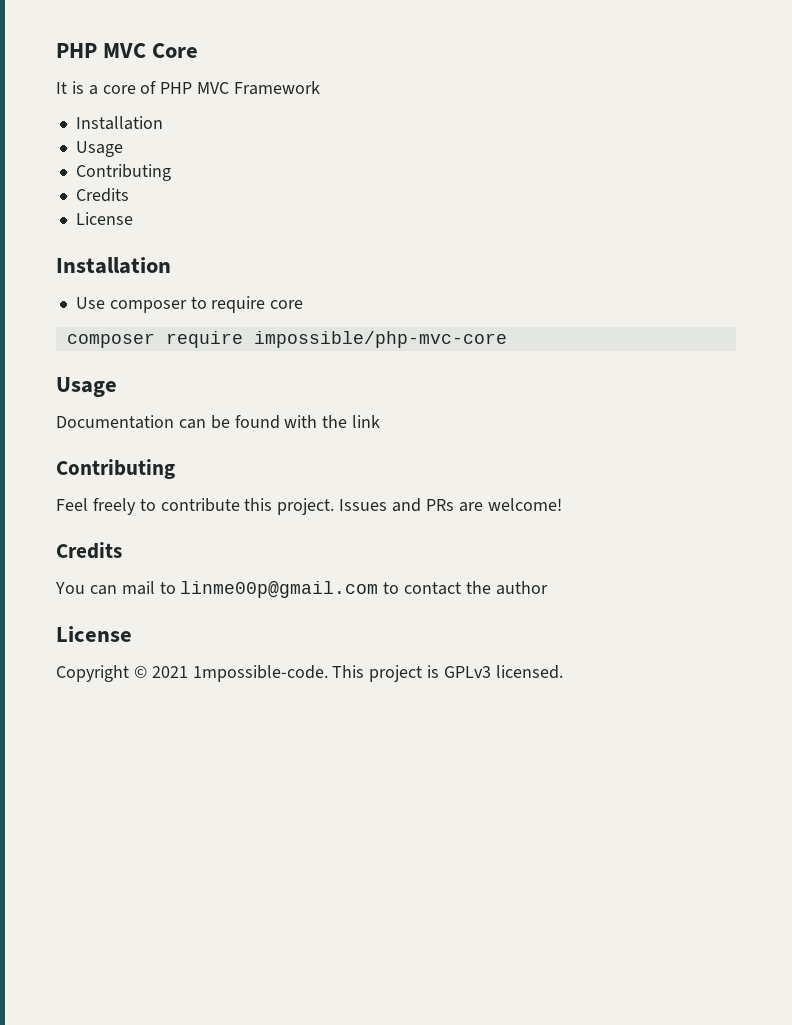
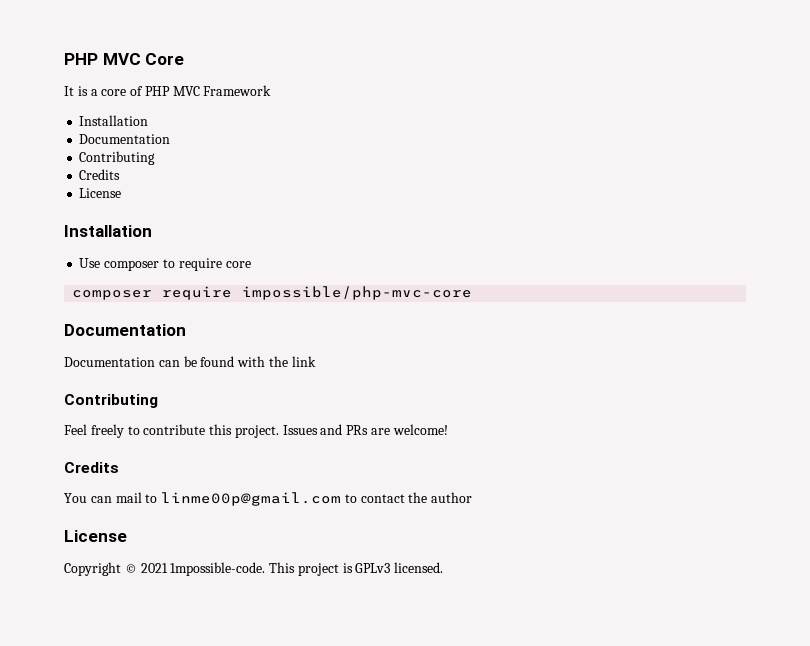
  It is a core of PHP MVC Framework
  Installation
- Usage
+ Documentation
  composer require impossible/php-mvc-core
- Usage
+ Documentation

